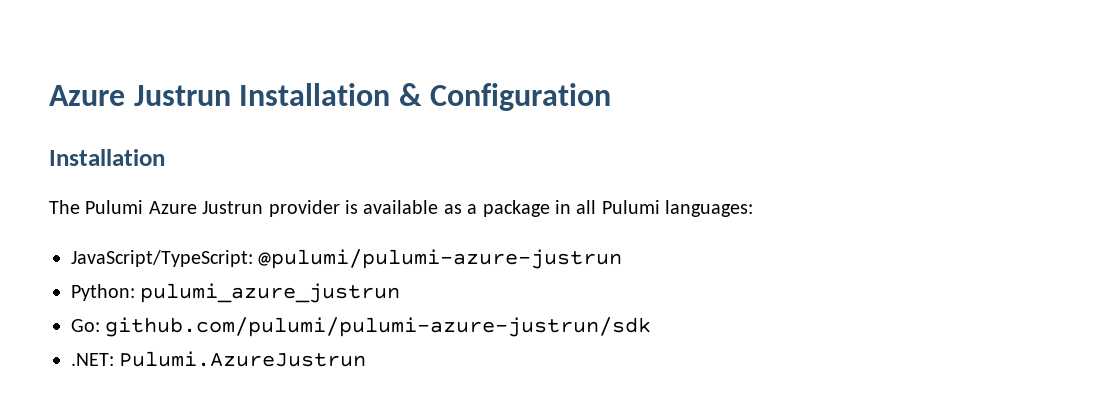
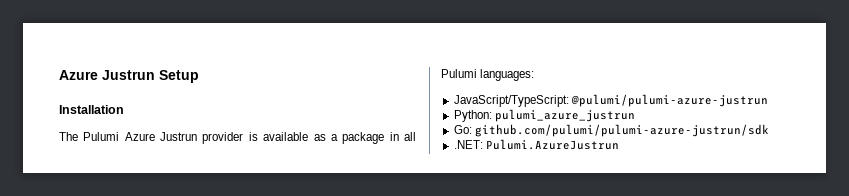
- Azure Justrun Installation & Configuration
+ Azure Justrun Setup

